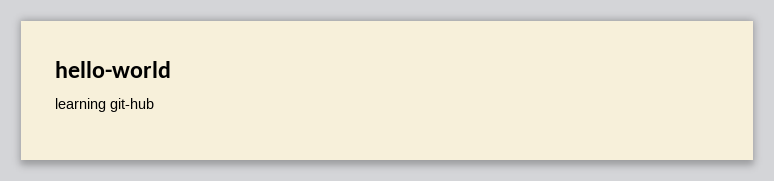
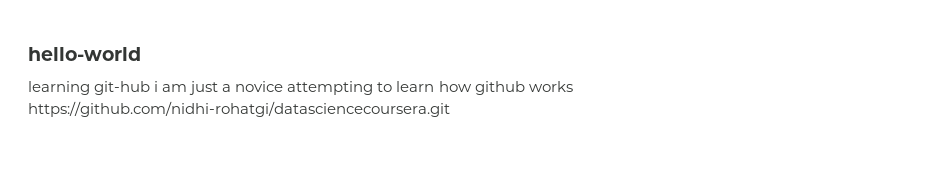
- learning git-hub
+ learning git-hub i am just a novice attempting to learn how github works https://github.com/nidhi-rohatgi/datasciencecoursera.git

